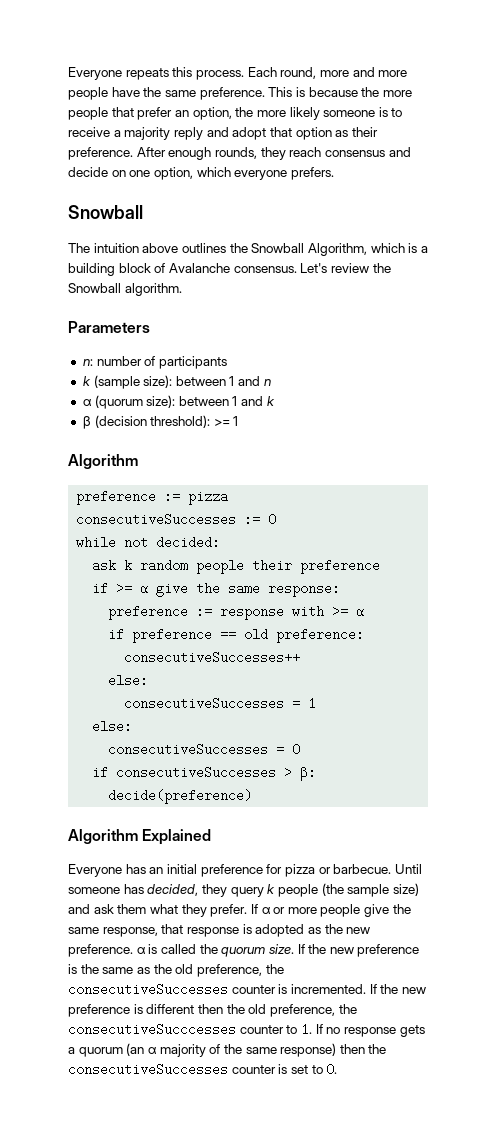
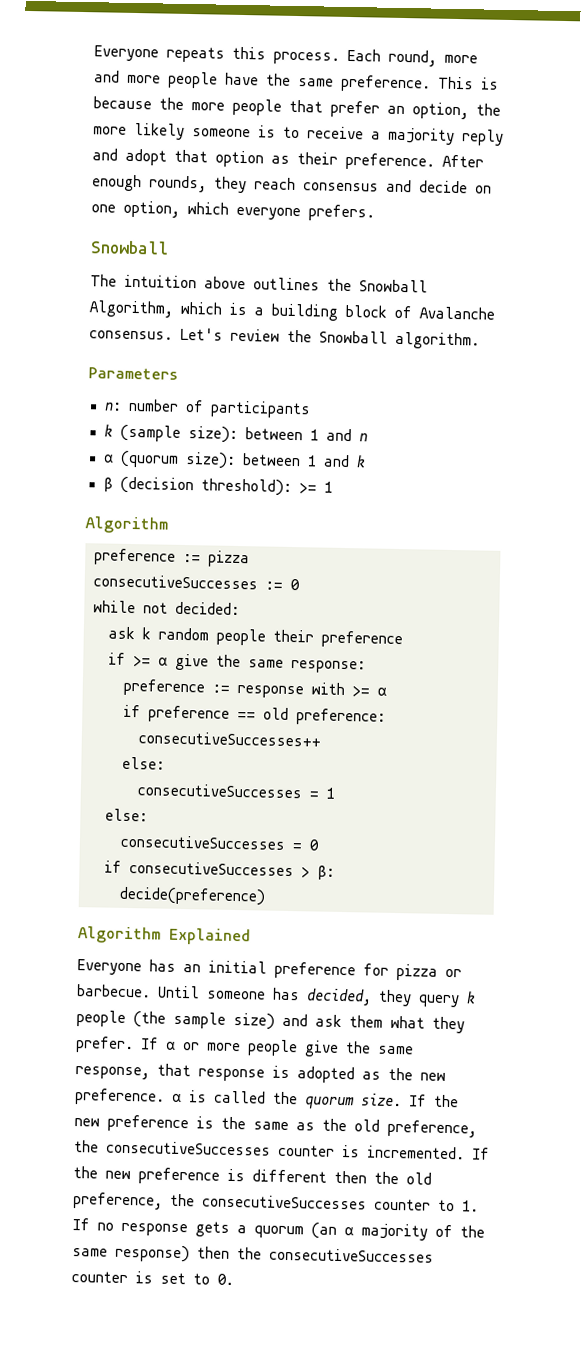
- If the new preference is different then the old preference, the consecutiveSucccesses counter to 1. If no response gets a quorum (an α majority of the same response) then the consecutiveSuccesses counter is set to 0.
+ If the new preference is different then the old preference, the consecutiveSuccesses counter to 1. If no response gets a quorum (an α majority of the same response) then the consecutiveSuccesses counter is set to 0.

